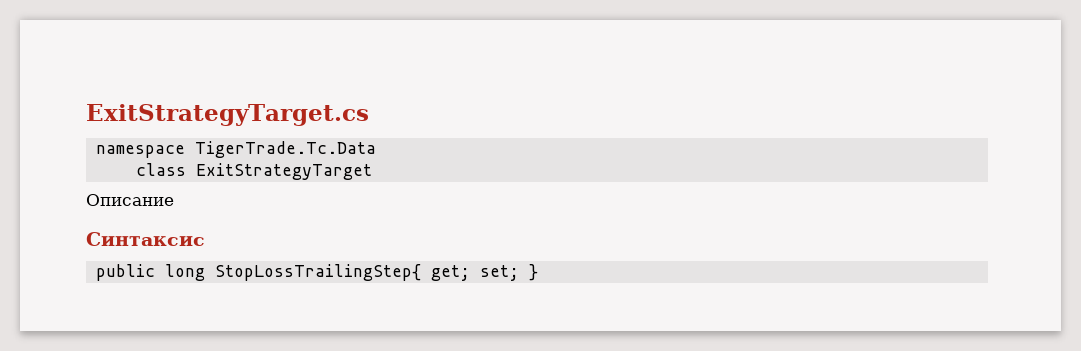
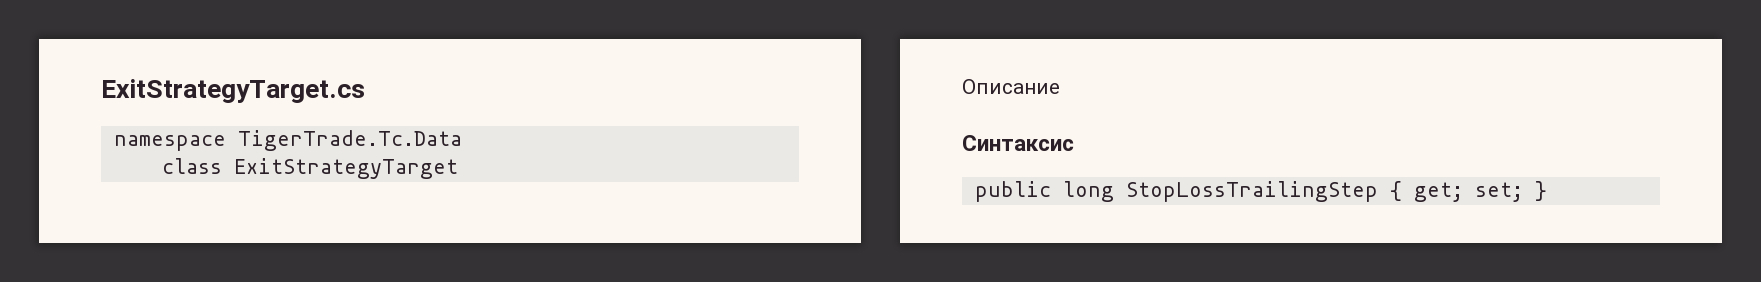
- public long StopLossTrailingStep{ get; set; }
+ public long StopLossTrailingStep { get; set; }

